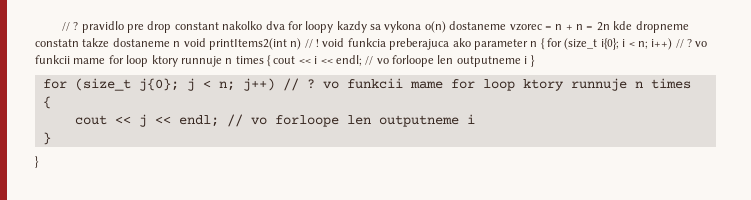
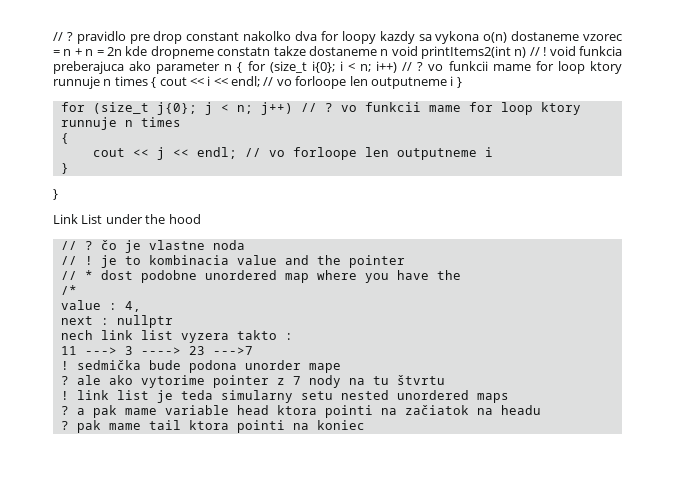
+ Link List under the hood
+ // ? čo je vlastne noda
+ // ! je to kombinacia value and the pointer
+ // * dost podobne unordered map where you have the
+ /*
+ value : 4,
+ next : nullptr
+ nech link list vyzera takto :
+ 11 ---> 3 ----> 23 --->7
+ ! sedmička bude podona unorder mape
+ ? ale ako vytorime pointer z 7 nody na tu štvrtu
+ ! link list je teda simularny setu nested unordered maps
+ ? a pak mame variable head ktora pointi na začiatok na headu
+ ? pak mame tail ktora pointi na koniec

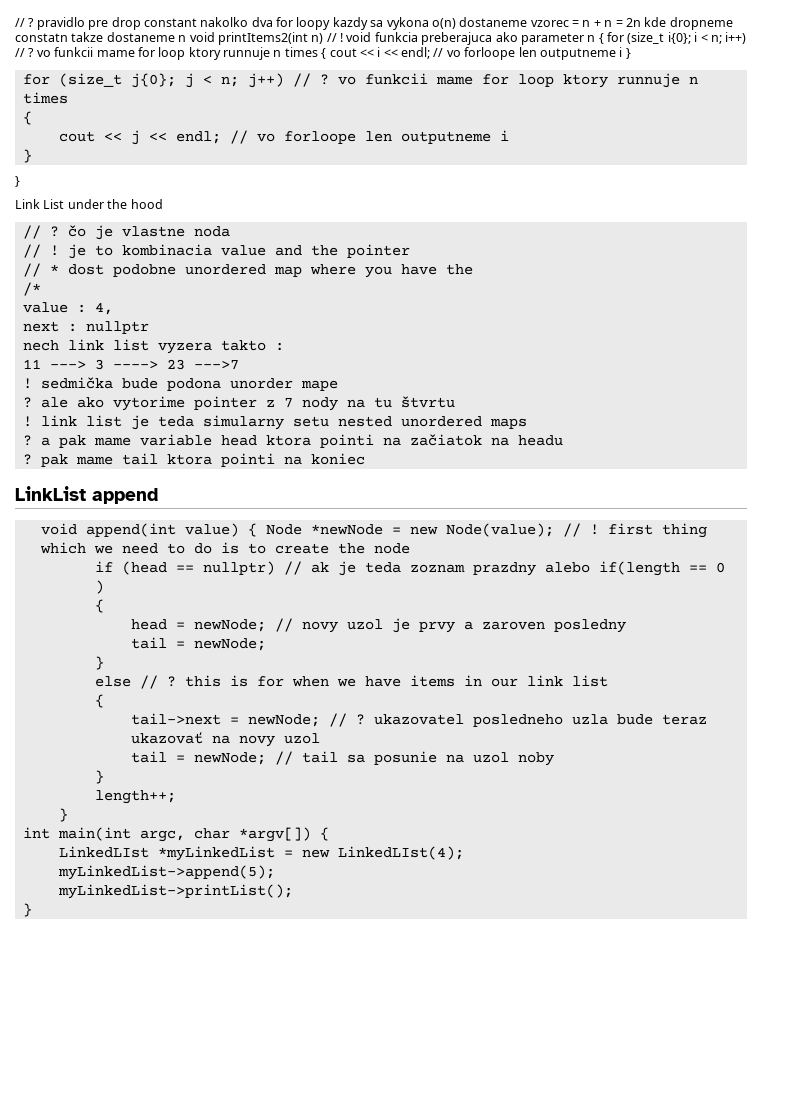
+ LinkList append
+ void append(int value) { Node *newNode = new Node(value); // ! first thing which we need to do is to create the node
+ if (head == nullptr) // ak je teda zoznam prazdny alebo if(length == 0 )
+ {
+ head = newNode; // novy uzol je prvy a zaroven posledny
+ tail = newNode;
+ }
+ else // ? this is for when we have items in our link list
+ {
+ tail->next = newNode; // ? ukazovatel posledneho uzla bude teraz ukazovať na novy uzol
+ tail = newNode; // tail sa posunie na uzol noby
+ }
+ length++;
+ }
+ int main(int argc, char *argv[]) {
+ LinkedLIst *myLinkedList = new LinkedLIst(4);
+ myLinkedList->append(5);
+ myLinkedList->printList();
+ }

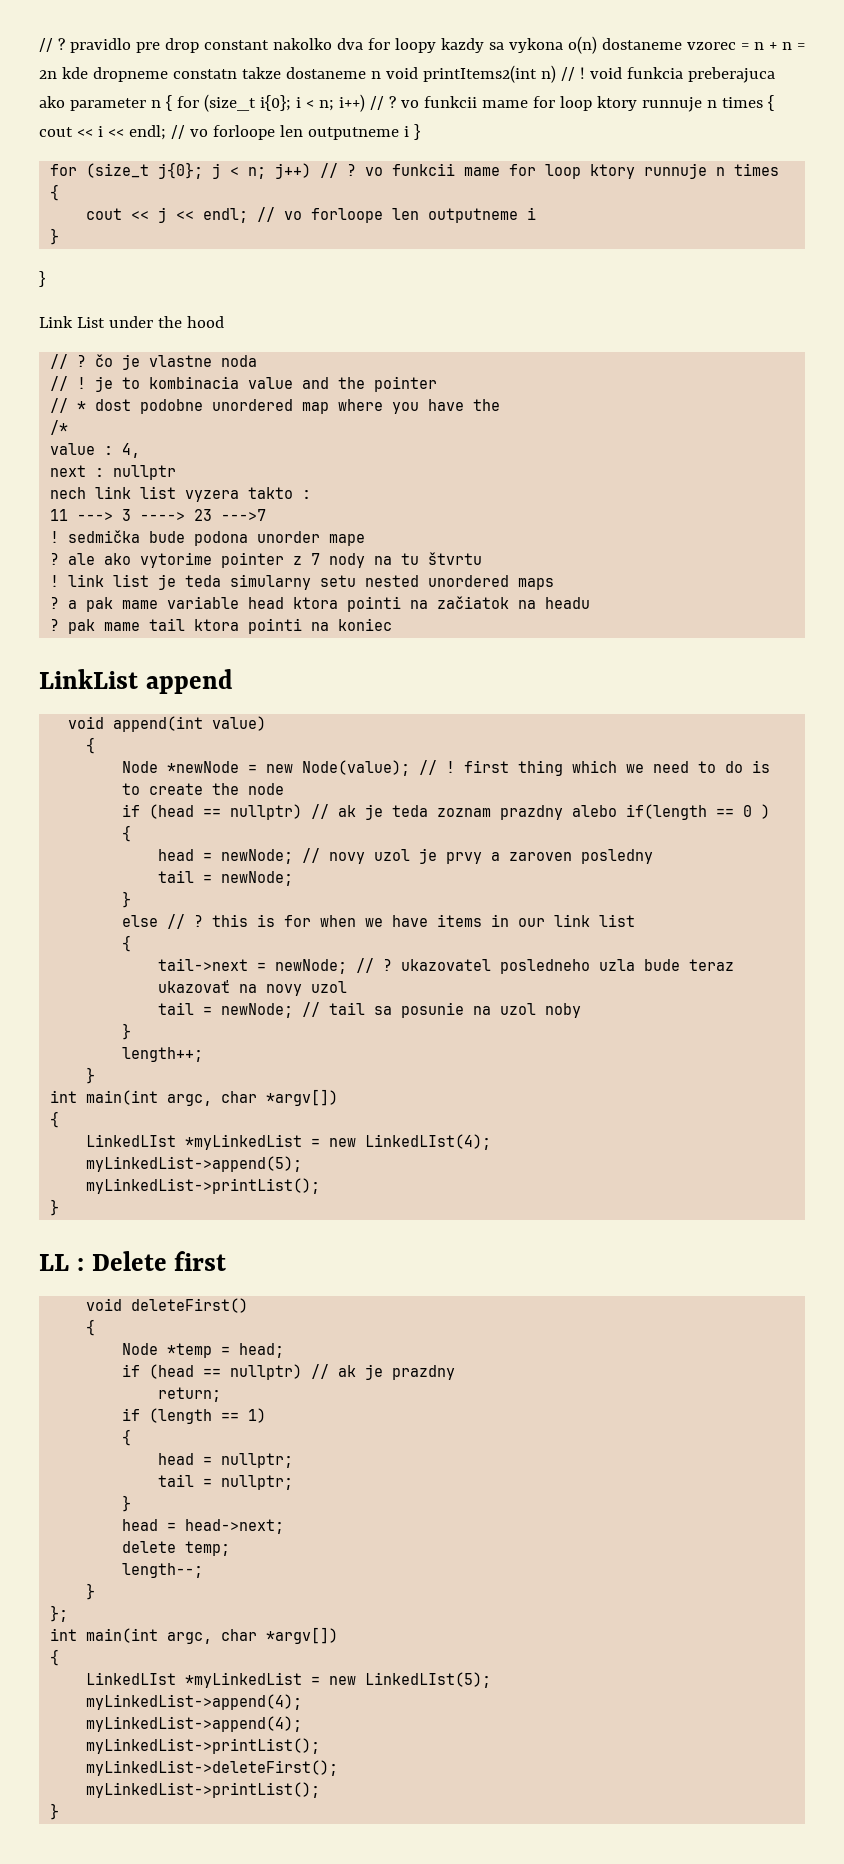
- void append(int value) { Node *newNode = new Node(value); // ! first thing which we need to do is to create the node
+ void append(int value)
+ {
+ Node *newNode = new Node(value); // ! first thing which we need to do is to create the node
  length++;
  }
- int main(int argc, char *argv[]) {
+ int main(int argc, char *argv[])
+ {
+ LL : Delete first
+ void deleteFirst()
+ {
+ Node *temp = head;
+ if (head == nullptr) // ak je prazdny
+ return;
+ if (length == 1)
+ {
+ head = nullptr;
+ tail = nullptr;
+ }
+ head = head->next;
+ delete temp;
+ length--;
+ }
+ };
+ int main(int argc, char *argv[])
+ {
+ LinkedLIst *myLinkedList = new LinkedLIst(5);
+ myLinkedList->append(4);
+ myLinkedList->append(4);
+ myLinkedList->printList();
+ myLinkedList->deleteFirst();
+ myLinkedList->printList();
+ }

